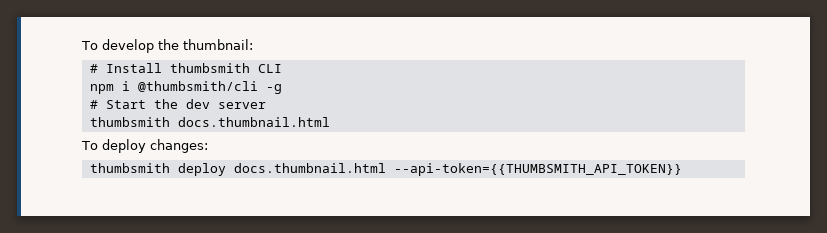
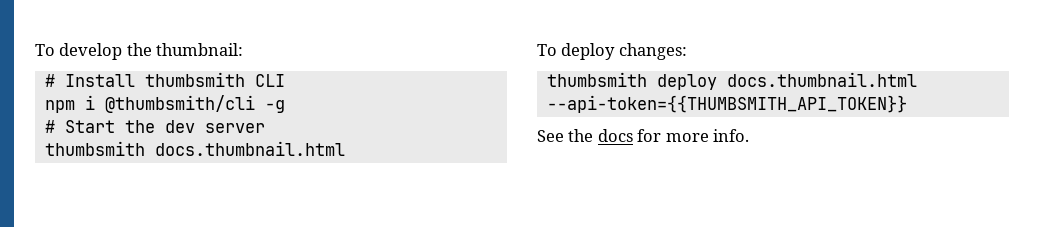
+ See the docs for more info.

